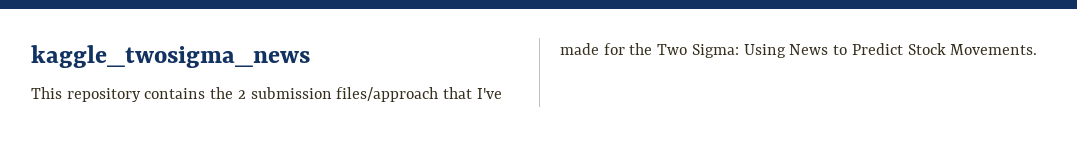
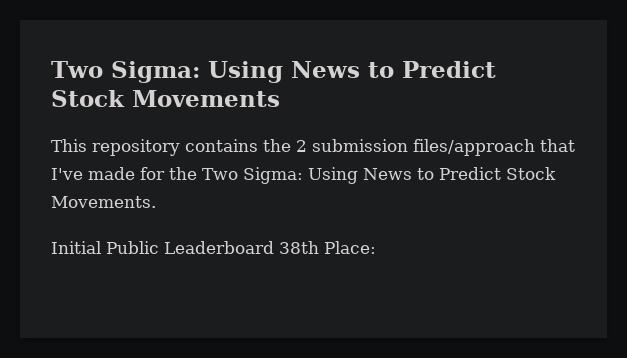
- kaggle_twosigma_news
+ Two Sigma: Using News to Predict Stock Movements
+ Initial Public Leaderboard 38th Place:

